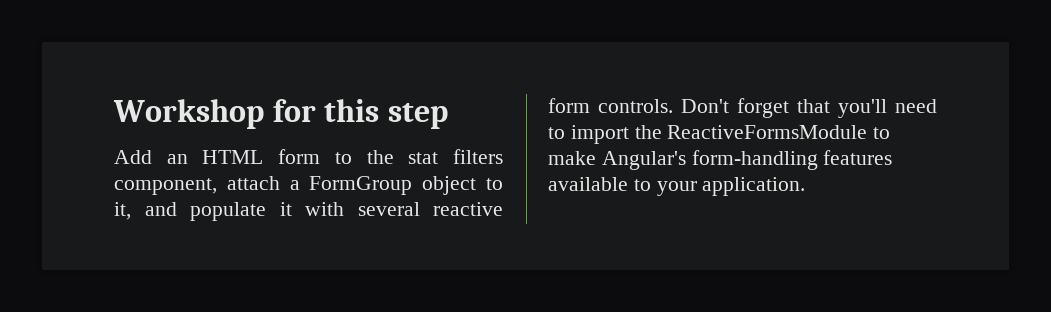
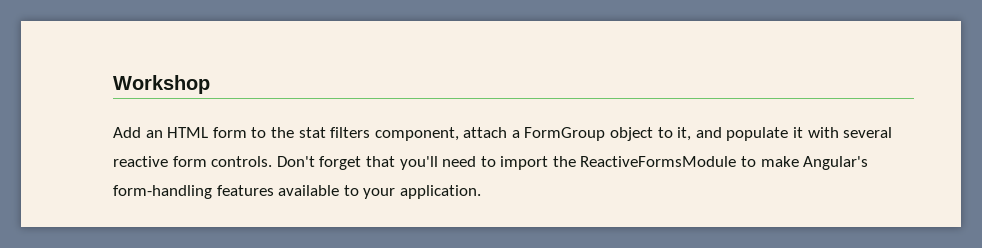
- Workshop for this step
+ Workshop

